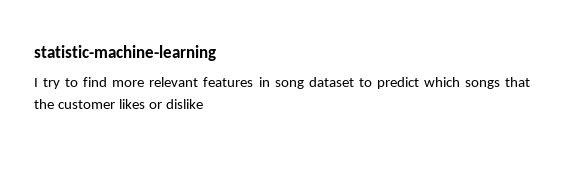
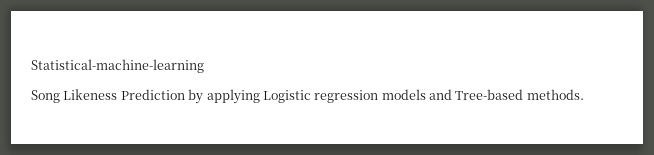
- statistic-machine-learning
- I try to find more relevant features in song dataset to predict which songs that the customer likes or dislike
+ Statistical-machine-learning
+ Song Likeness Prediction by applying Logistic regression models and Tree-based methods.

